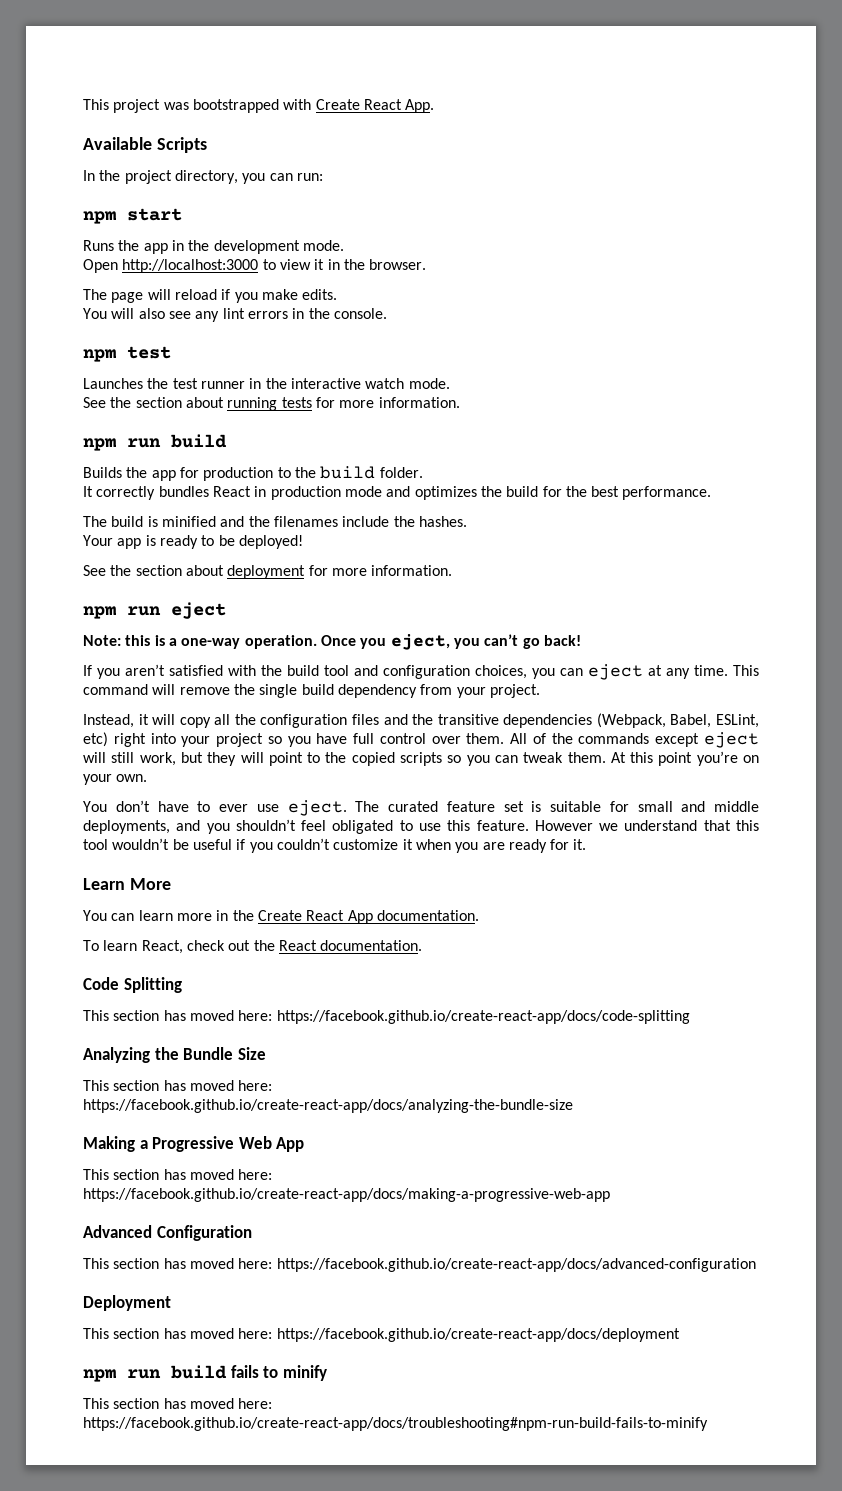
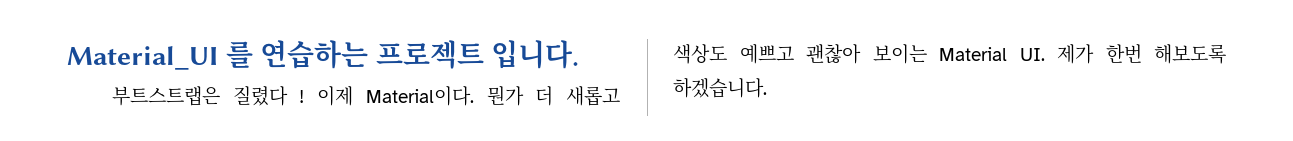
- This project was bootstrapped with Create React App.
- Available Scripts
- In the project directory, you can run:
- npm start
- Runs the app in the development mode.
- Open http://localhost:3000 to view it in the browser.
- The page will reload if you make edits.
- You will also see any lint errors in the console.
- npm test
- Launches the test runner in the interactive watch mode.
- See the section about running tests for more information.
- npm run build
- Builds the app for production to the build folder.
- It correctly bundles React in production mode and optimizes the build for the best performance.
- The build is minified and the filenames include the hashes.
- Your app is ready to be deployed!
- See the section about deployment for more information.
- npm run eject
- Note: this is a one-way operation. Once you eject, you can’t go back!
- If you aren’t satisfied with the build tool and configuration choices, you can eject at any time. This command will remove the single build dependency from your project.
- Instead, it will copy all the configuration files and the transitive dependencies (Webpack, Babel, ESLint, etc) right into your project so you have full control over them. All of the commands except eject will still work, but they will point to the copied scripts so you can tweak them. At this point you’re on your own.
- You don’t have to ever use eject. The curated feature set is suitable for small and middle deployments, and you shouldn’t feel obligated to use this feature. However we understand that this tool wouldn’t be useful if you couldn’t customize it when you are ready for it.
- Learn More
- You can learn more in the Create React App documentation.
- To learn React, check out the React documentation.
- Code Splitting
- This section has moved here: https://facebook.github.io/create-react-app/docs/code-splitting
- Analyzing the Bundle Size
- This section has moved here: https://facebook.github.io/create-react-app/docs/analyzing-the-bundle-size
- Making a Progressive Web App
- This section has moved here: https://facebook.github.io/create-react-app/docs/making-a-progressive-web-app
- Advanced Configuration
- This section has moved here: https://facebook.github.io/create-react-app/docs/advanced-configuration
- Deployment
- This section has moved here: https://facebook.github.io/create-react-app/docs/deployment
- npm run build fails to minify
- This section has moved here: https://facebook.github.io/create-react-app/docs/troubleshooting#npm-run-build-fails-to-minify
+ Material_UI 를 연습하는 프로젝트 입니다.
+ 부트스트랩은 질렸다 ! 이제 Material이다. 뭔가 더 새롭고 색상도 예쁘고 괜찮아 보이는 Material UI. 제가 한번 해보도록 하겠습니다.

